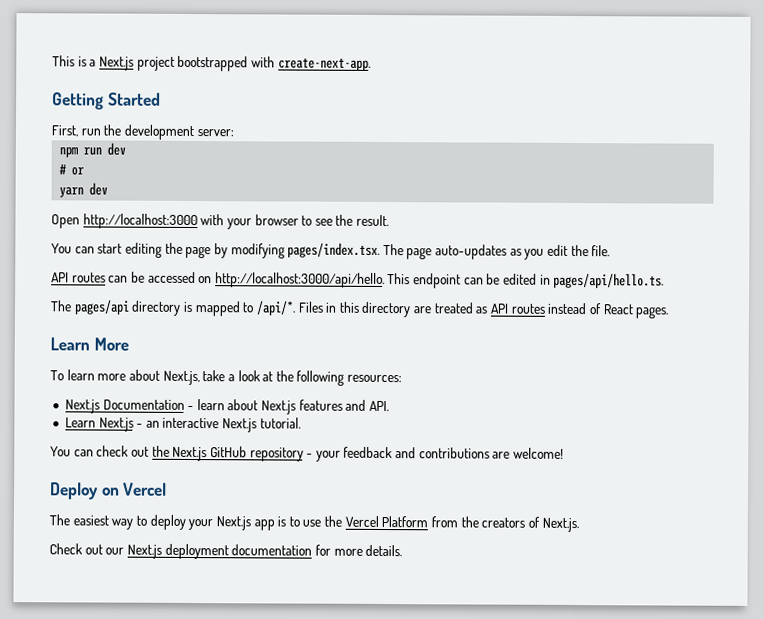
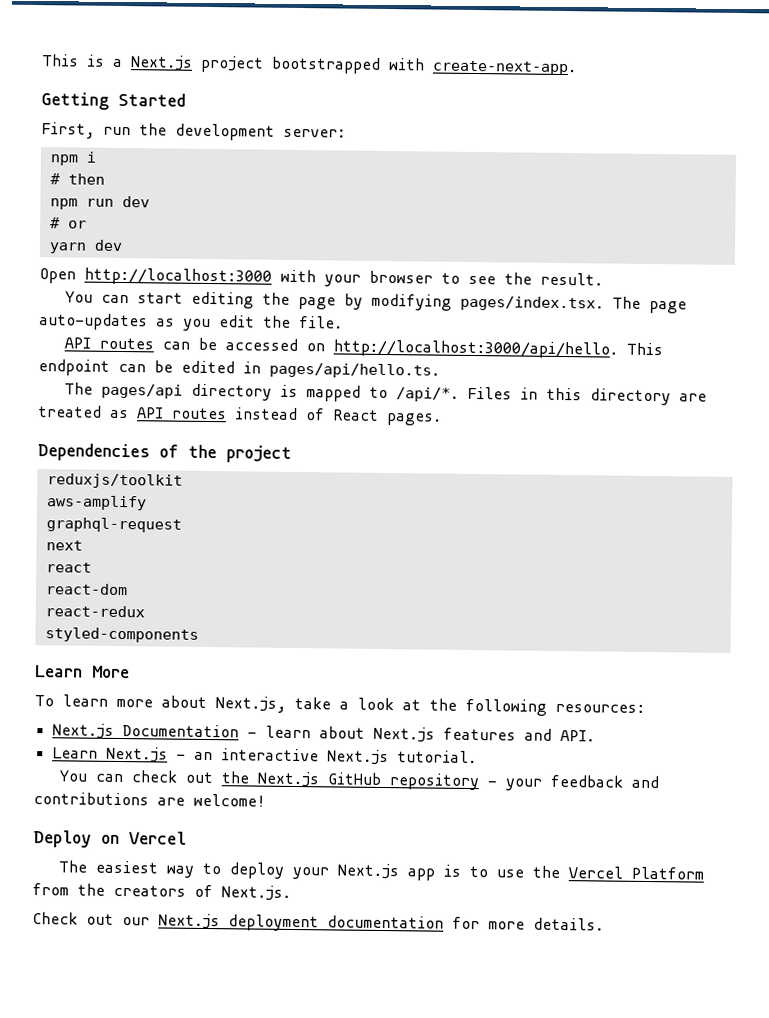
+ npm i
+ # then
+ Dependencies of the project
+ reduxjs/toolkit
+ aws-amplify
+ graphql-request
+ next
+ react
+ react-dom
+ react-redux
+ styled-components

